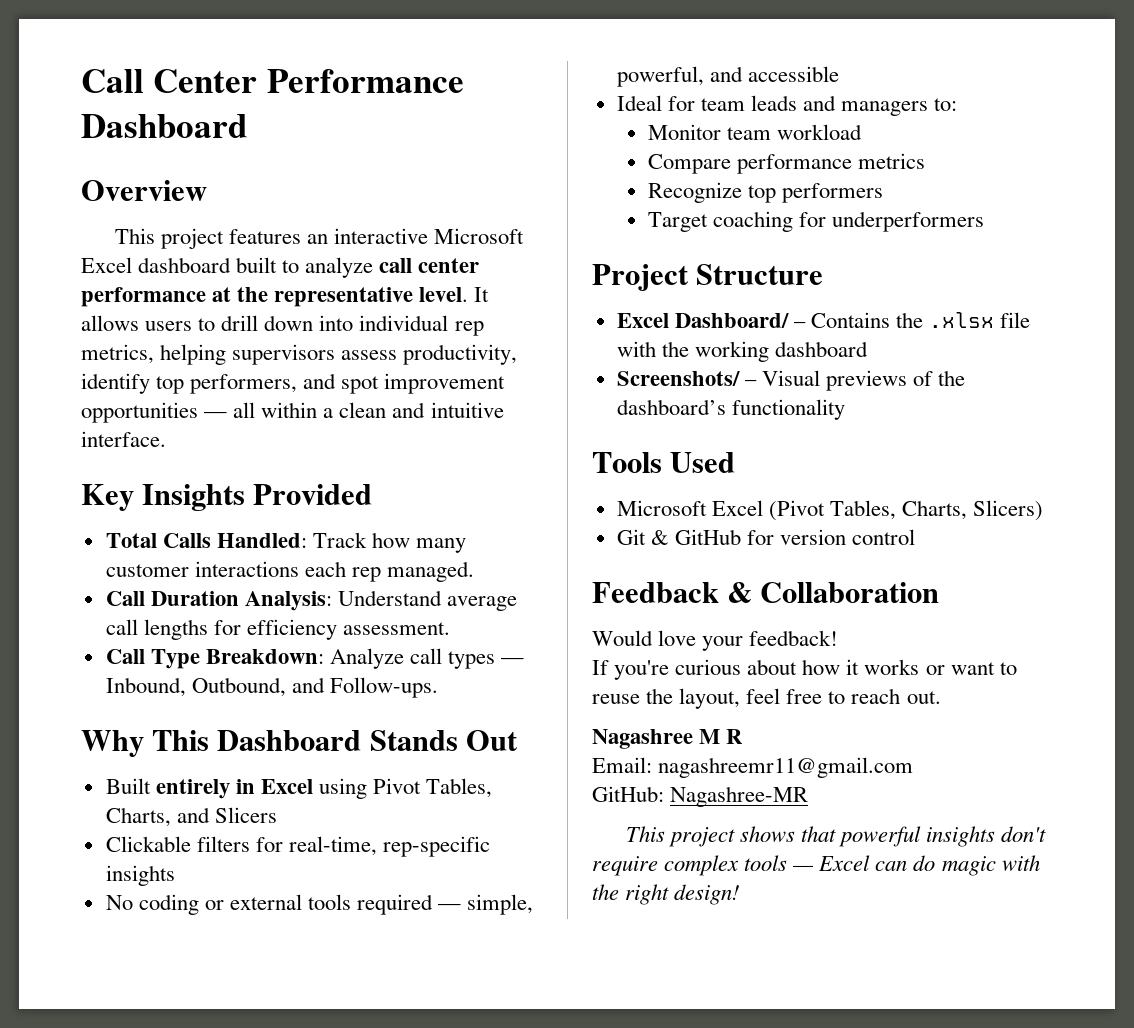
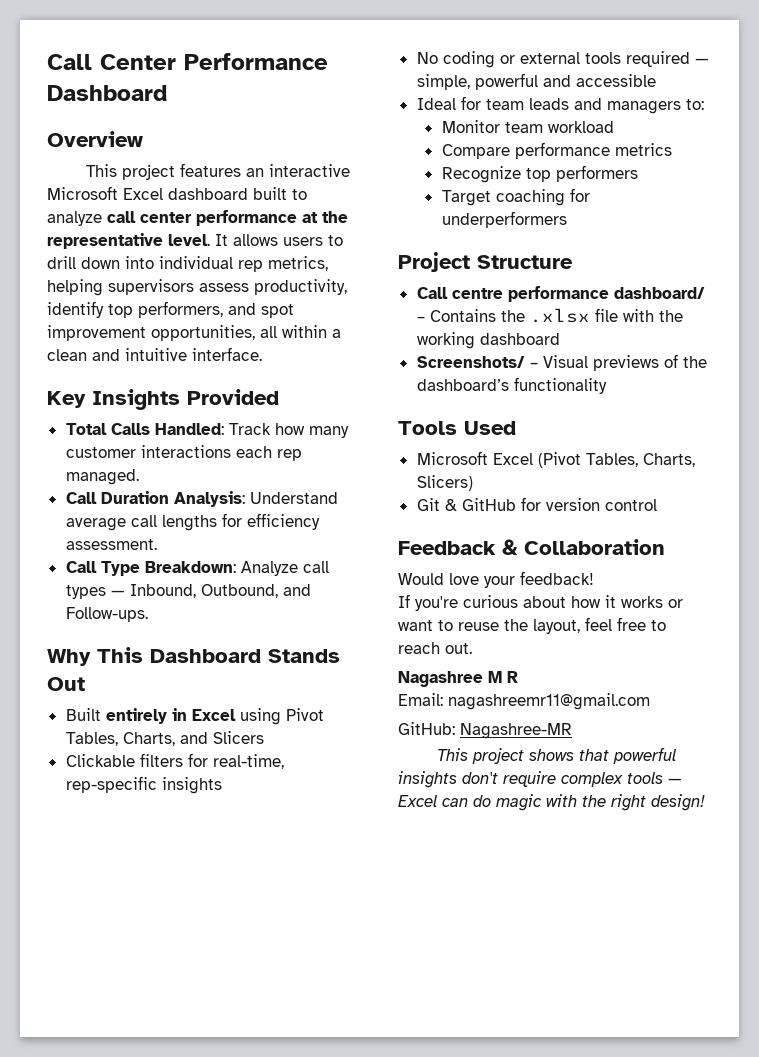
- It allows users to drill down into individual rep metrics, helping supervisors assess productivity, identify top performers, and spot improvement opportunities — all within a clean and intuitive interface.
+ It allows users to drill down into individual rep metrics, helping supervisors assess productivity, identify top performers, and spot improvement opportunities, all within a clean and intuitive interface.
- No coding or external tools required — simple, powerful, and accessible
+ No coding or external tools required — simple, powerful and accessible
- Excel Dashboard/ – Contains the .xlsx file with the working dashboard
+ Call centre performance dashboard/ – Contains the .xlsx file with the working dashboard

